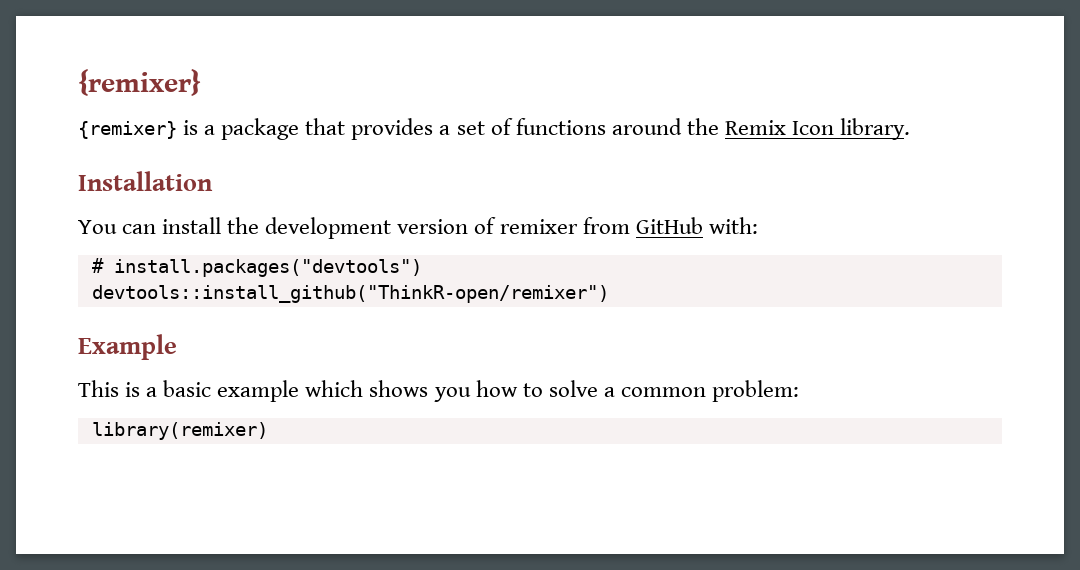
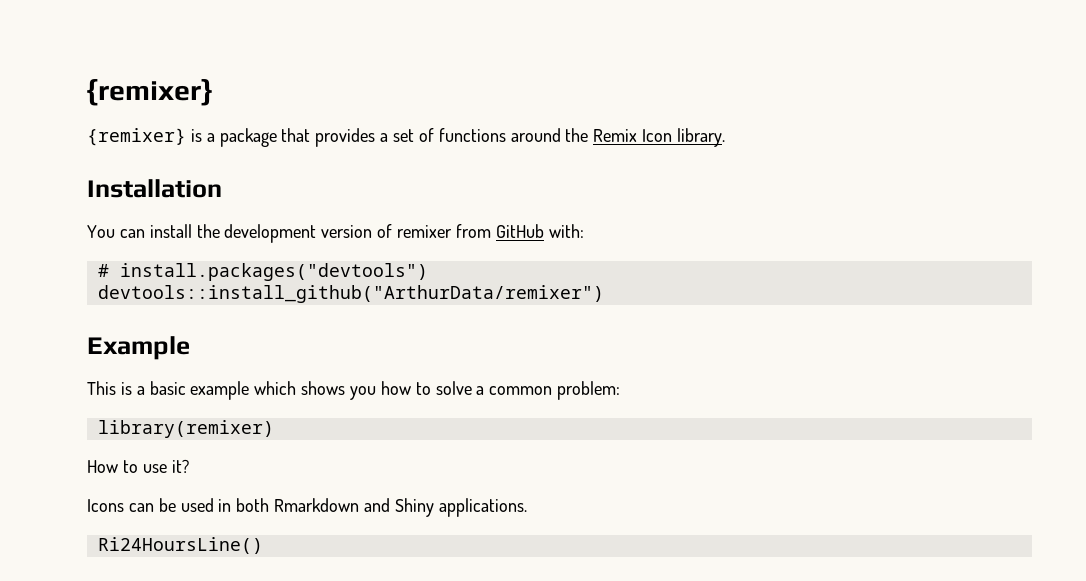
- devtools::install_github("ThinkR-open/remixer")
+ devtools::install_github("ArthurData/remixer")
+ How to use it?
+ Icons can be used in both Rmarkdown and Shiny applications.
+ Ri24HoursLine()

